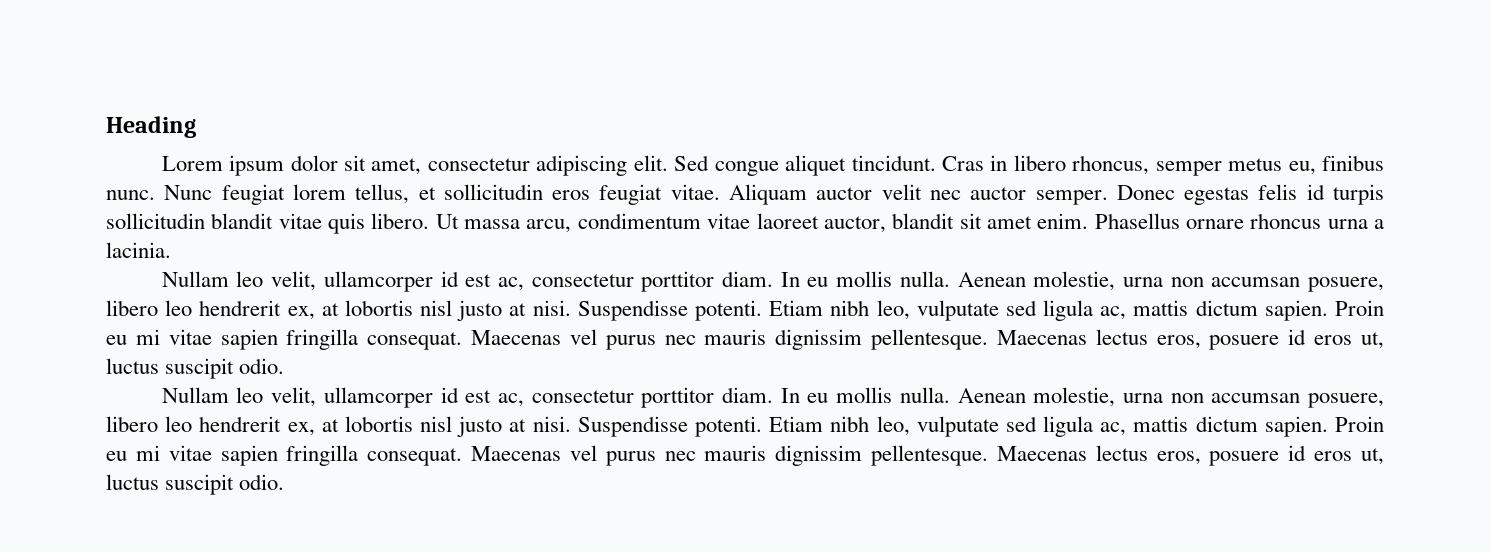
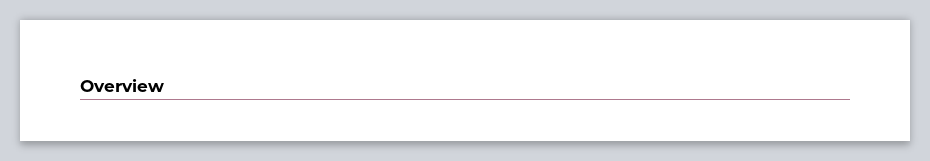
- Heading
- Lorem ipsum dolor sit amet, consectetur adipiscing elit. Sed congue aliquet tincidunt. Cras in libero rhoncus, semper metus eu, finibus nunc. Nunc feugiat lorem tellus, et sollicitudin eros feugiat vitae. Aliquam auctor velit nec auctor semper. Donec egestas felis id turpis sollicitudin blandit vitae quis libero. Ut massa arcu, condimentum vitae laoreet auctor, blandit sit amet enim. Phasellus ornare rhoncus urna a lacinia.
- Nullam leo velit, ullamcorper id est ac, consectetur porttitor diam. In eu mollis nulla. Aenean molestie, urna non accumsan posuere, libero leo hendrerit ex, at lobortis nisl justo at nisi. Suspendisse potenti. Etiam nibh leo, vulputate sed ligula ac, mattis dictum sapien. Proin eu mi vitae sapien fringilla consequat. Maecenas vel purus nec mauris dignissim pellentesque. Maecenas lectus eros, posuere id eros ut, luctus suscipit odio.
- Nullam leo velit, ullamcorper id est ac, consectetur porttitor diam. In eu mollis nulla. Aenean molestie, urna non accumsan posuere, libero leo hendrerit ex, at lobortis nisl justo at nisi. Suspendisse potenti. Etiam nibh leo, vulputate sed ligula ac, mattis dictum sapien. Proin eu mi vitae sapien fringilla consequat. Maecenas vel purus nec mauris dignissim pellentesque. Maecenas lectus eros, posuere id eros ut, luctus suscipit odio.
+ Overview

